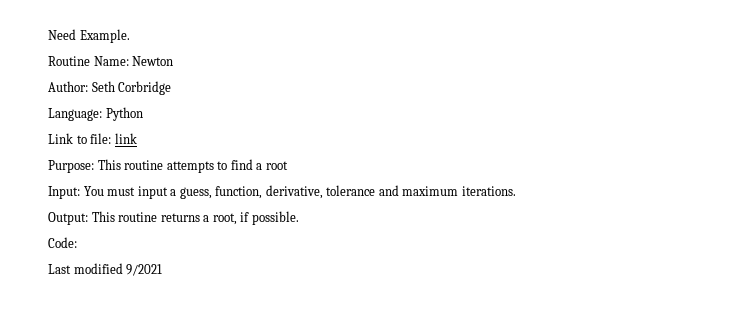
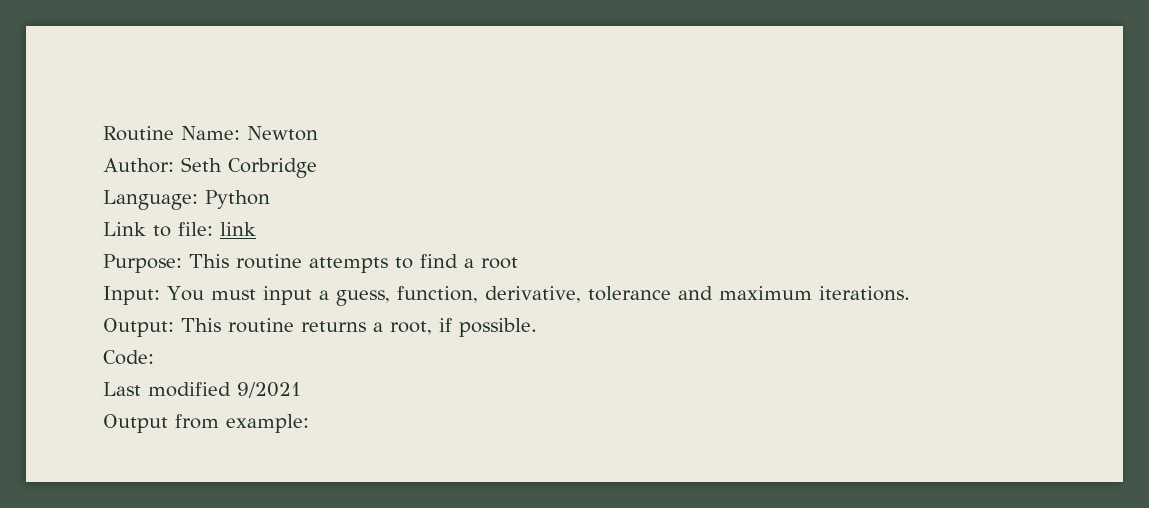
- Need Example.
+ Output from example:

